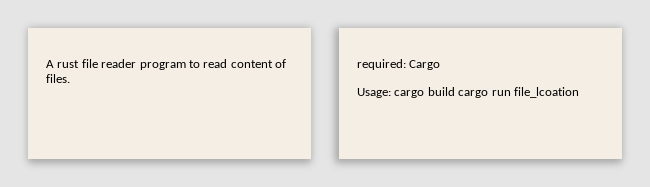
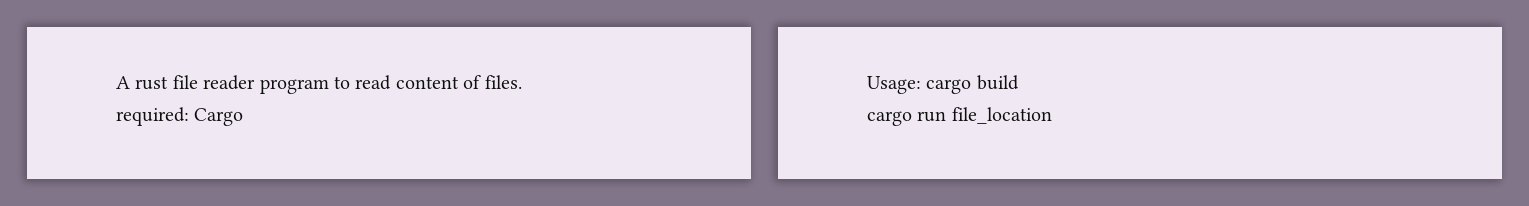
- Usage: cargo build cargo run file_lcoation
+ Usage: cargo build
+ cargo run file_location

